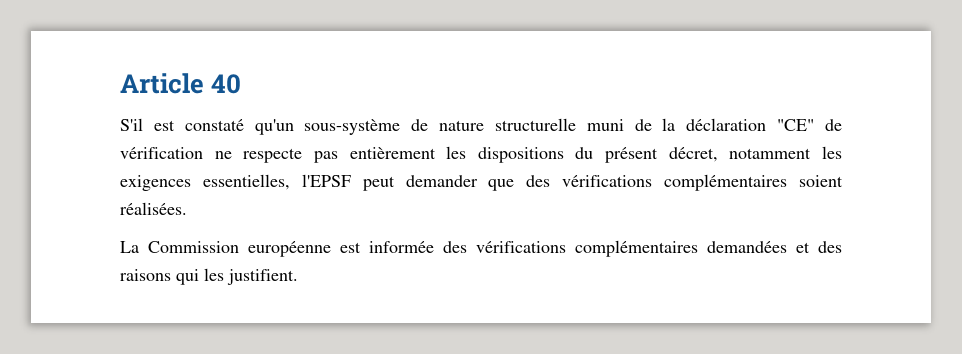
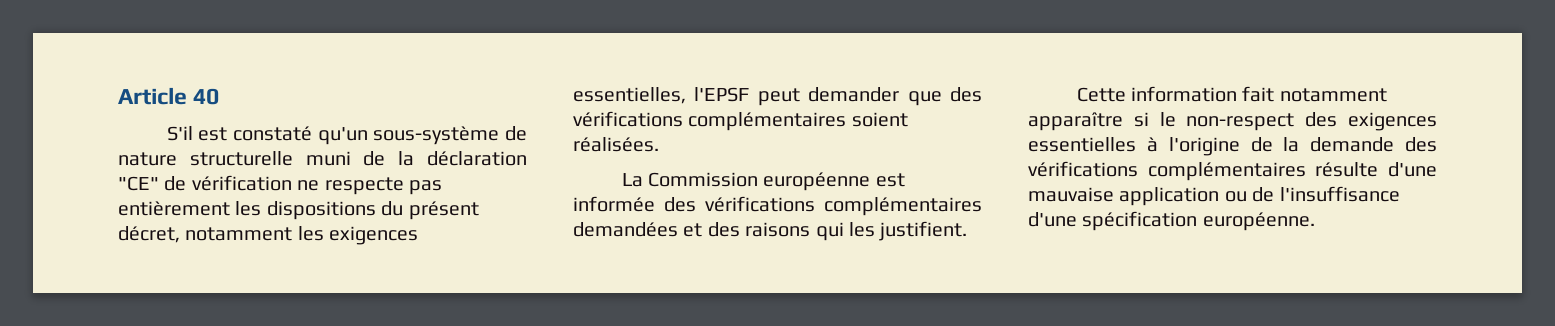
+ Cette information fait notamment apparaître si le non-respect des exigences essentielles à l'origine de la demande des vérifications complémentaires résulte d'une mauvaise application ou de l'insuffisance d'une spécification européenne.

